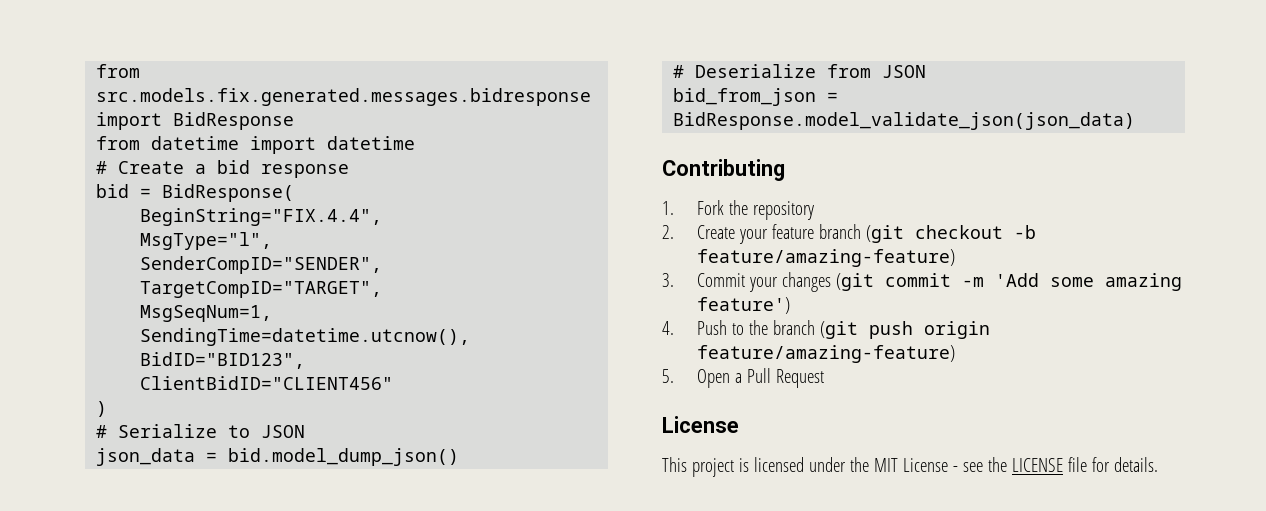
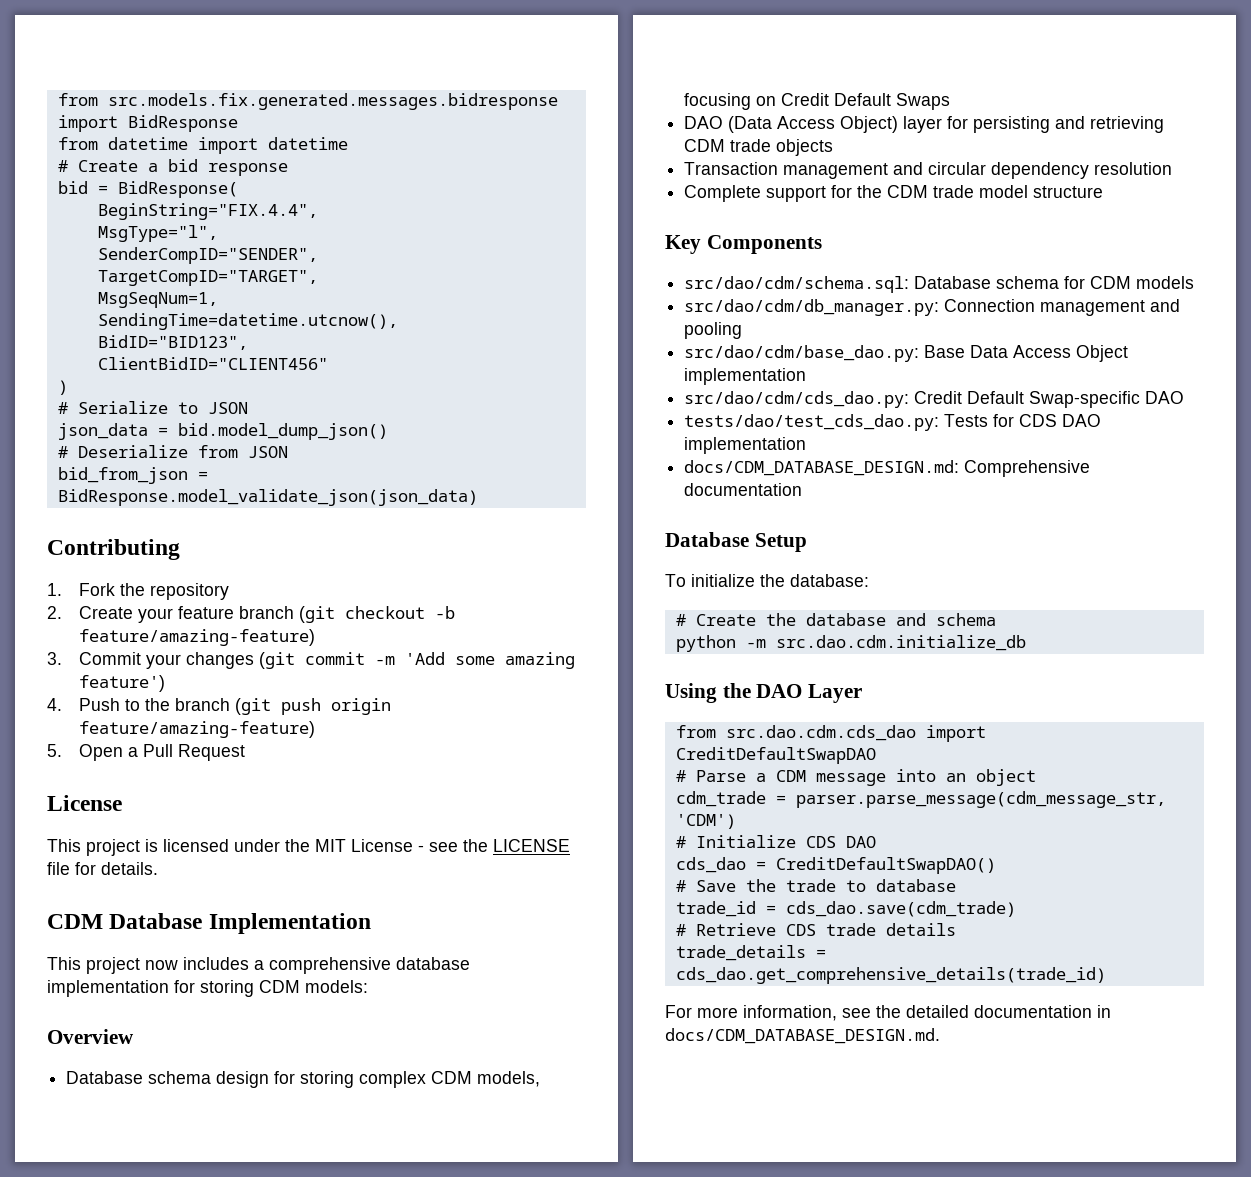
+ CDM Database Implementation
+ This project now includes a comprehensive database implementation for storing CDM models:
+ Overview
+ Database schema design for storing complex CDM models, focusing on Credit Default Swaps
+ DAO (Data Access Object) layer for persisting and retrieving CDM trade objects
+ Transaction management and circular dependency resolution
+ Complete support for the CDM trade model structure
+ Key Components
+ src/dao/cdm/schema.sql: Database schema for CDM models
+ src/dao/cdm/db_manager.py: Connection management and pooling
+ src/dao/cdm/base_dao.py: Base Data Access Object implementation
+ src/dao/cdm/cds_dao.py: Credit Default Swap-specific DAO
+ tests/dao/test_cds_dao.py: Tests for CDS DAO implementation
+ docs/CDM_DATABASE_DESIGN.md: Comprehensive documentation
+ Database Setup
+ To initialize the database:
+ # Create the database and schema
+ python -m src.dao.cdm.initialize_db
+ Using the DAO Layer
+ from src.dao.cdm.cds_dao import CreditDefaultSwapDAO
+ # Parse a CDM message into an object
+ cdm_trade = parser.parse_message(cdm_message_str, 'CDM')
+ # Initialize CDS DAO
+ cds_dao = CreditDefaultSwapDAO()
+ # Save the trade to database
+ trade_id = cds_dao.save(cdm_trade)
+ # Retrieve CDS trade details
+ trade_details = cds_dao.get_comprehensive_details(trade_id)
+ For more information, see the detailed documentation in docs/CDM_DATABASE_DESIGN.md.

